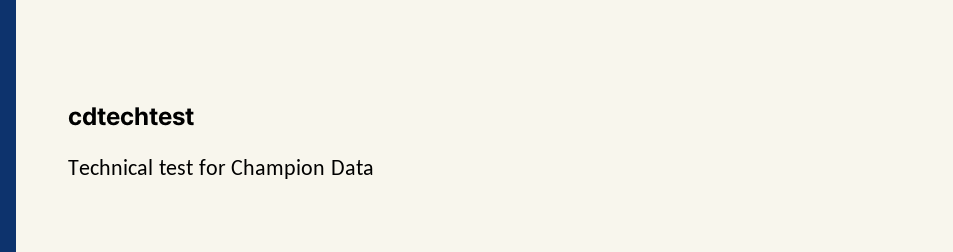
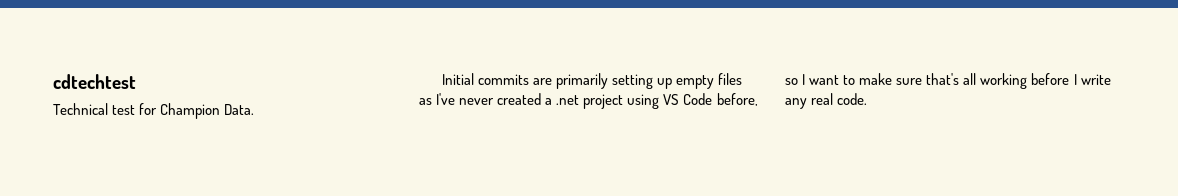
- Technical test for Champion Data
+ Technical test for Champion Data.
+ Initial commits are primarily setting up empty files as I've never created a .net project using VS Code before, so I want to make sure that's all working before I write any real code.

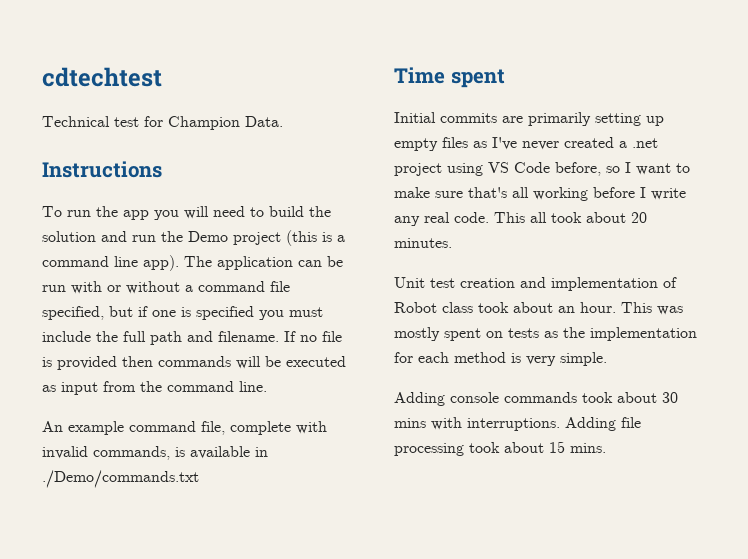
+ Instructions
+ To run the app you will need to build the solution and run the Demo project (this is a command line app). The application can be run with or without a command file specified, but if one is specified you must include the full path and filename. If no file is provided then commands will be executed as input from the command line.
+ An example command file, complete with invalid commands, is available in ./Demo/commands.txt
+ Time spent
+ This all took about 20 minutes.
+ Unit test creation and implementation of Robot class took about an hour. This was mostly spent on tests as the implementation for each method is very simple.
+ Adding console commands took about 30 mins with interruptions. Adding file processing took about 15 mins.

